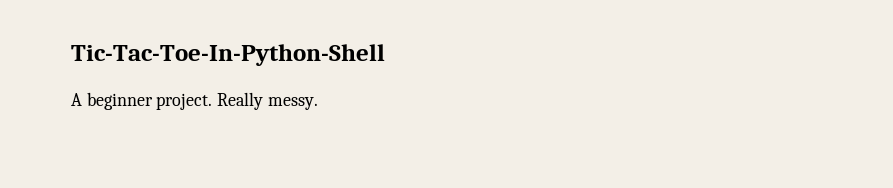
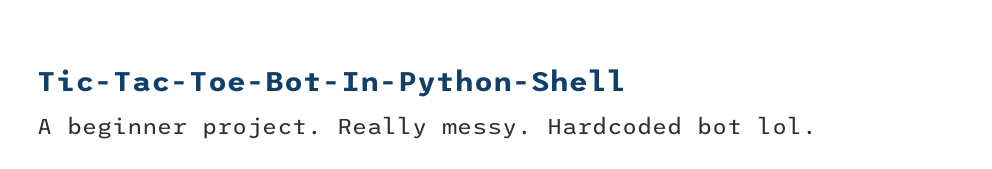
- Tic-Tac-Toe-In-Python-Shell
+ Tic-Tac-Toe-Bot-In-Python-Shell
+ Hardcoded bot lol.

